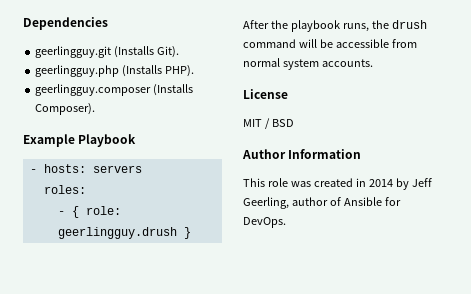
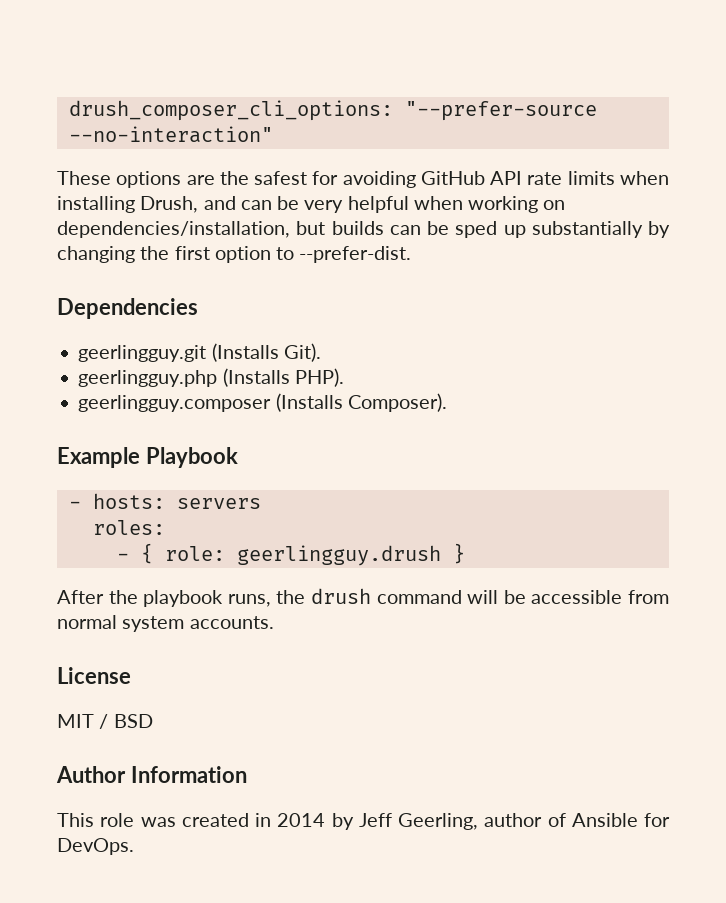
+ drush_composer_cli_options: "--prefer-source --no-interaction"
+ These options are the safest for avoiding GitHub API rate limits when installing Drush, and can be very helpful when working on dependencies/installation, but builds can be sped up substantially by changing the first option to --prefer-dist.

